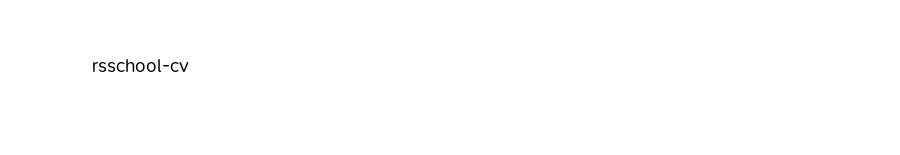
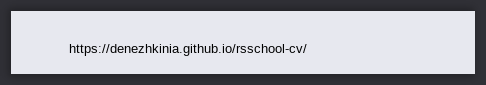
- rsschool-cv
+ https://denezhkinia.github.io/rsschool-cv/

